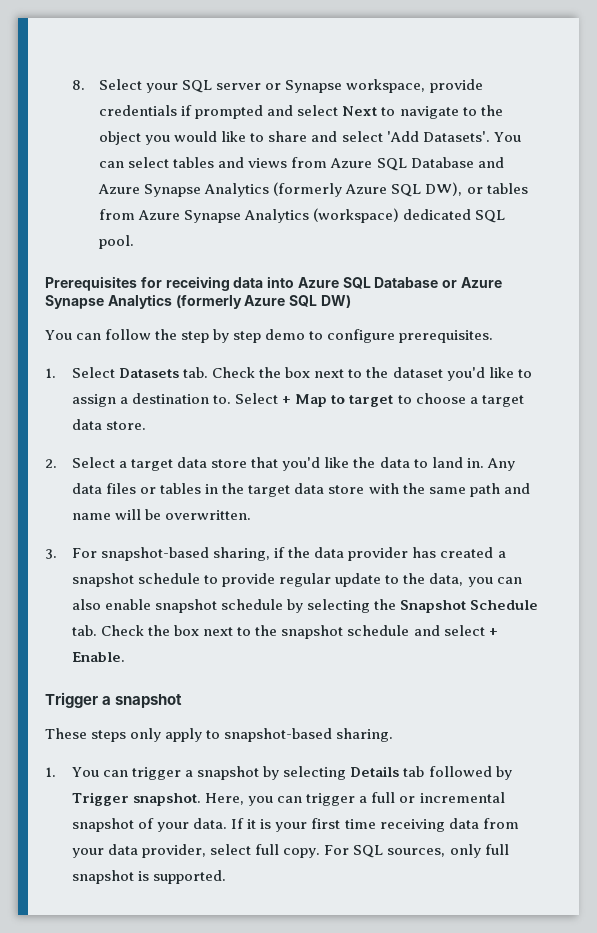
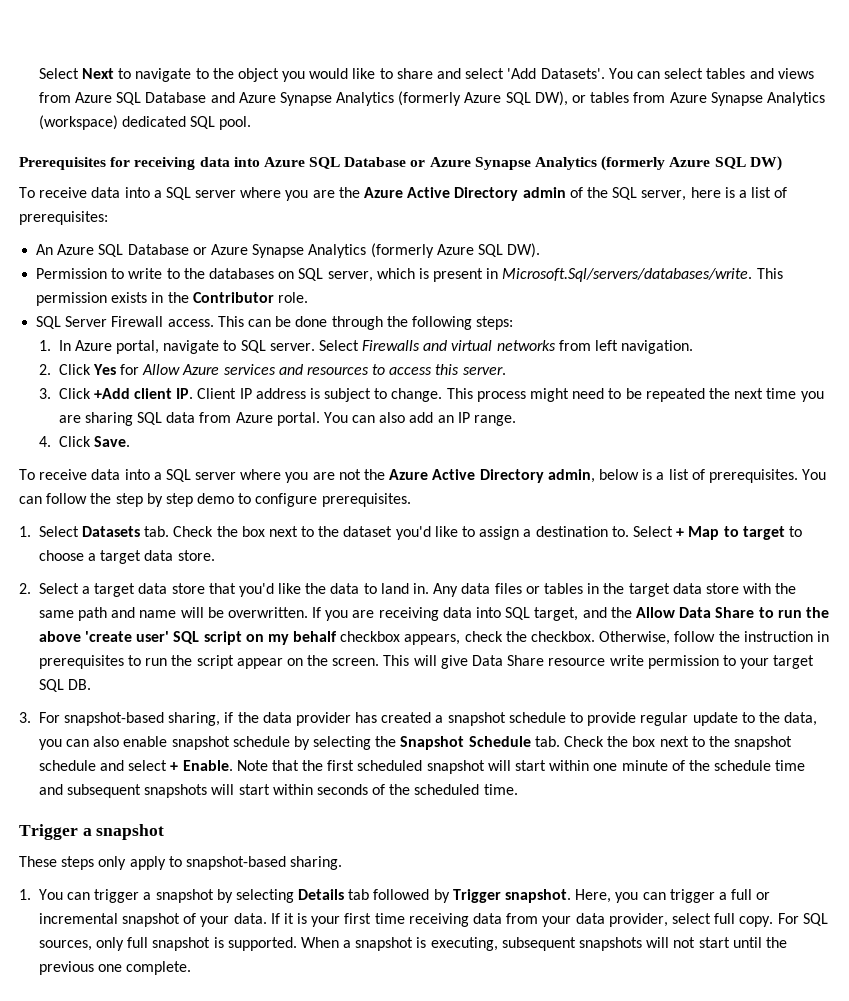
- 8. Select your SQL server or Synapse workspace, provide credentials if prompted and select Next to navigate to the object you would like to share and select 'Add Datasets'.
+ Select Next to navigate to the object you would like to share and select 'Add Datasets'.
+ To receive data into a SQL server where you are the Azure Active Directory admin of the SQL server, here is a list of prerequisites:
+ An Azure SQL Database or Azure Synapse Analytics (formerly Azure SQL DW).
+ Permission to write to the databases on SQL server, which is present in Microsoft.Sql/servers/databases/write. This permission exists in the Contributor role.
+ SQL Server Firewall access. This can be done through the following steps:
+ 1. In Azure portal, navigate to SQL server. Select Firewalls and virtual networks from left navigation.
+ 2. Click Yes for Allow Azure services and resources to access this server.
+ 3. Click +Add client IP. Client IP address is subject to change. This process might need to be repeated the next time you are sharing SQL data from Azure portal. You can also add an IP range.
+ 4. Click Save.
+ To receive data into a SQL server where you are not the Azure Active Directory admin, below is a list of prerequisites.
+ If you are receiving data into SQL target, and the Allow Data Share to run the above 'create user' SQL script on my behalf checkbox appears, check the checkbox. Otherwise, follow the instruction in prerequisites to run the script appear on the screen. This will give Data Share resource write permission to your target SQL DB.
+ Note that the first scheduled snapshot will start within one minute of the schedule time and subsequent snapshots will start within seconds of the scheduled time.
+ When a snapshot is executing, subsequent snapshots will not start until the previous one complete.

